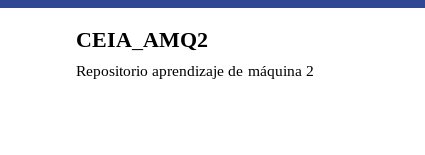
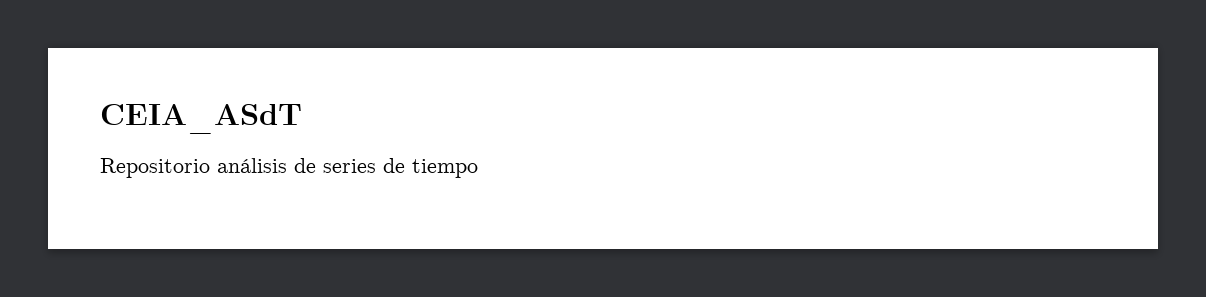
- CEIA_AMQ2
+ CEIA_ASdT
- Repositorio aprendizaje de máquina 2
+ Repositorio análisis de series de tiempo

